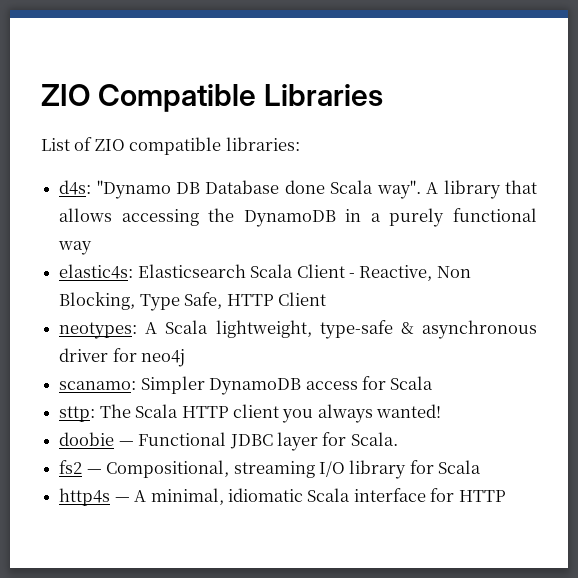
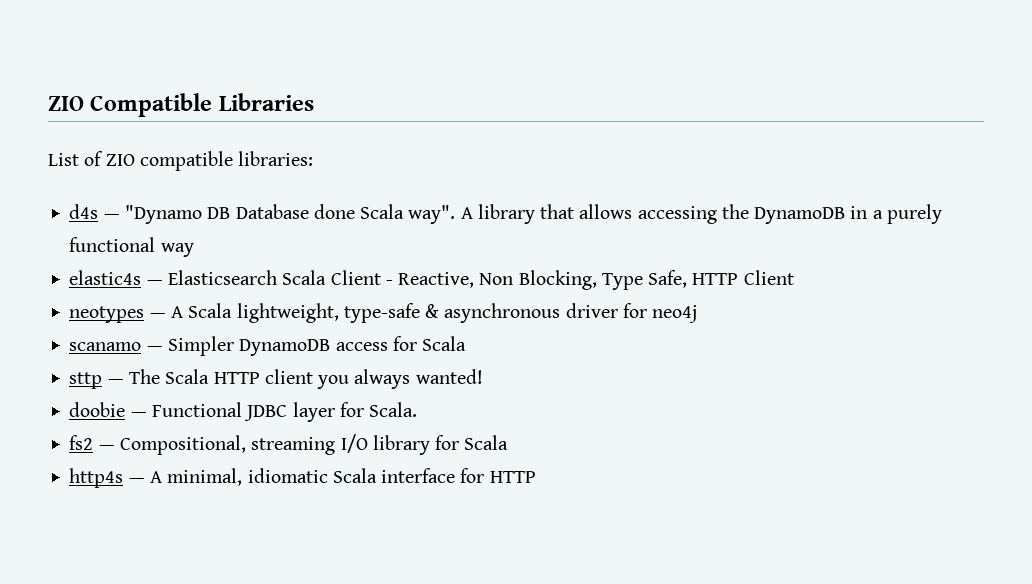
- d4s: "Dynamo DB Database done Scala way".
+ d4s — "Dynamo DB Database done Scala way".
- elastic4s: Elasticsearch Scala Client - Reactive, Non Blocking, Type Safe, HTTP Client
+ elastic4s — Elasticsearch Scala Client - Reactive, Non Blocking, Type Safe, HTTP Client
- neotypes: A Scala lightweight, type-safe & asynchronous driver for neo4j
+ neotypes — A Scala lightweight, type-safe & asynchronous driver for neo4j
- scanamo: Simpler DynamoDB access for Scala
+ scanamo — Simpler DynamoDB access for Scala
- sttp: The Scala HTTP client you always wanted!
+ sttp — The Scala HTTP client you always wanted!

